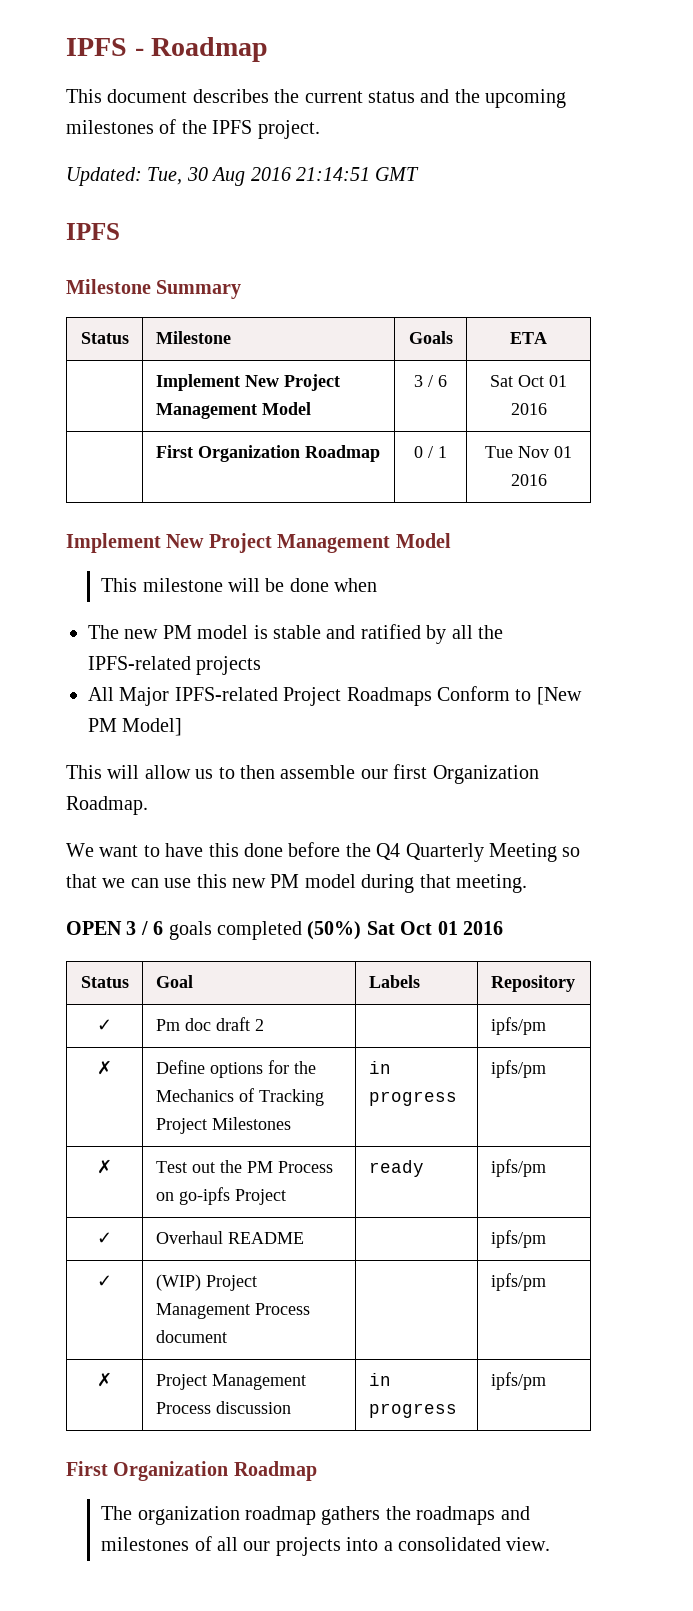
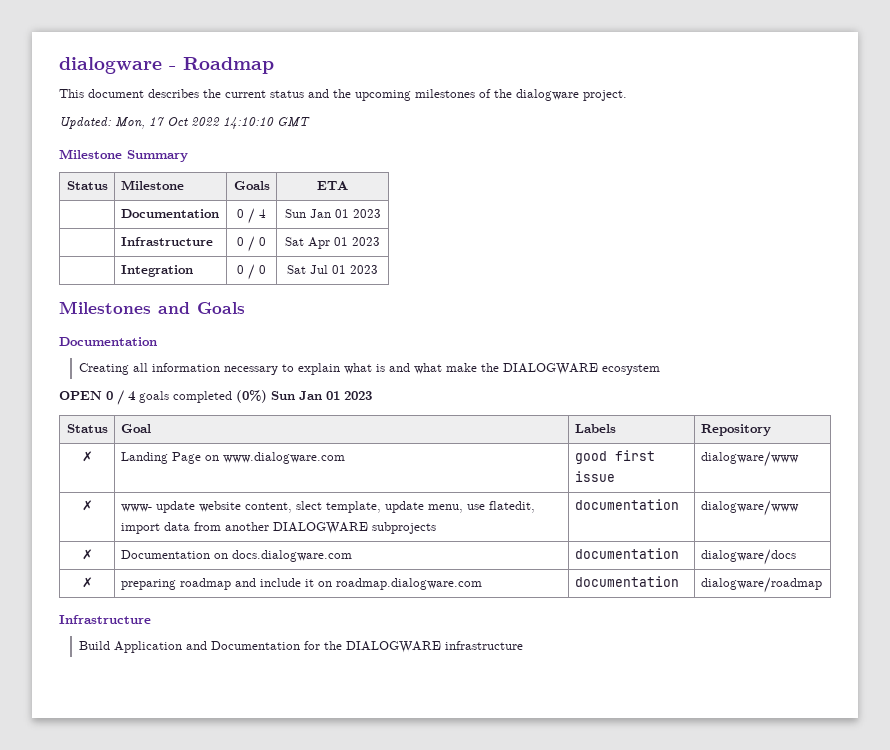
- IPFS - Roadmap
+ dialogware - Roadmap
- This document describes the current status and the upcoming milestones of the IPFS project.
+ This document describes the current status and the upcoming milestones of the dialogware project.
- Updated: Tue, 30 Aug 2016 21:14:51 GMT
- IPFS
+ Updated: Mon, 17 Oct 2022 14:10:10 GMT
- | Implement New Project Management Model | 3 / 6 | Sat Oct 01 2016
- | First Organization Roadmap | 0 / 1 | Tue Nov 01 2016
- Implement New Project Management Model
- This milestone will be done when
- The new PM model is stable and ratified by all the IPFS-related projects
- All Major IPFS-related Project Roadmaps Conform to [New PM Model]
- This will allow us to then assemble our first Organization Roadmap.
- We want to have this done before the Q4 Quarterly Meeting so that we can use this new PM model during that meeting.
- OPEN 3 / 6 goals completed (50%) Sat Oct 01 2016
+ | Documentation | 0 / 4 | Sun Jan 01 2023
+ | Infrastructure | 0 / 0 | Sat Apr 01 2023
+ | Integration | 0 / 0 | Sat Jul 01 2023
+ Milestones and Goals
+ Documentation
+ Creating all information necessary to explain what is and what make the DIALOGWARE ecosystem
+ OPEN 0 / 4 goals completed (0%) Sun Jan 01 2023
  Status | Goal | Labels | Repository
- ✓ | Pm doc draft 2 | | ipfs/pm
- ✗ | Define options for the Mechanics of Tracking Project Milestones | in progress | ipfs/pm
- ✗ | Test out the PM Process on go-ipfs Project | ready | ipfs/pm
- ✓ | Overhaul README | | ipfs/pm
- ✓ | (WIP) Project Management Process document | | ipfs/pm
- ✗ | Project Management Process discussion | in progress | ipfs/pm
- First Organization Roadmap
- The organization roadmap gathers the roadmaps and milestones of all our projects into a consolidated view.
+ ✗ | Landing Page on www.dialogware.com | good first issue | dialogware/www
+ ✗ | www- update website content, slect template, update menu, use flatedit, import data from another DIALOGWARE subprojects | documentation | dialogware/www
+ ✗ | Documentation on docs.dialogware.com | documentation | dialogware/docs
+ ✗ | preparing roadmap and include it on roadmap.dialogware.com | documentation | dialogware/roadmap
+ Infrastructure
+ Build Application and Documentation for the DIALOGWARE infrastructure

